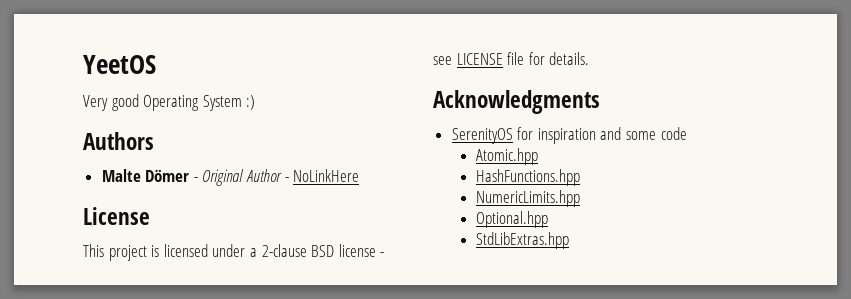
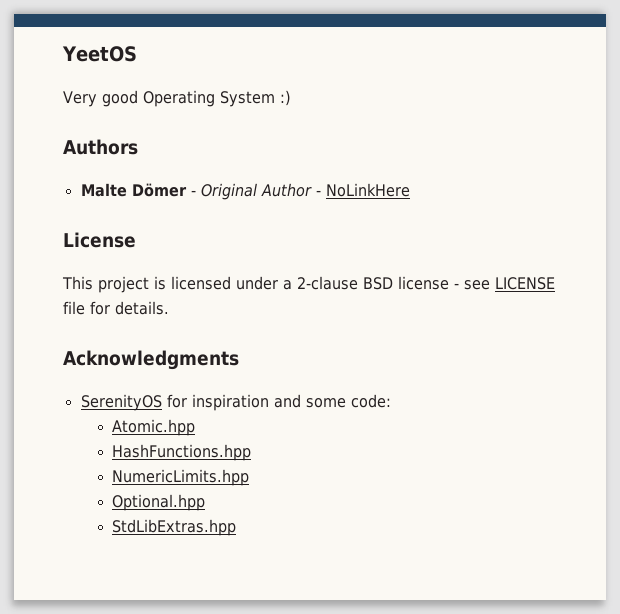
- SerenityOS for inspiration and some code
+ SerenityOS for inspiration and some code:

